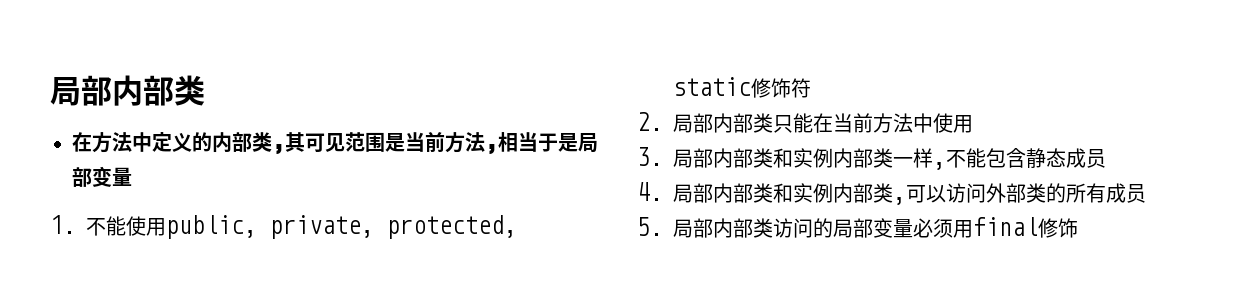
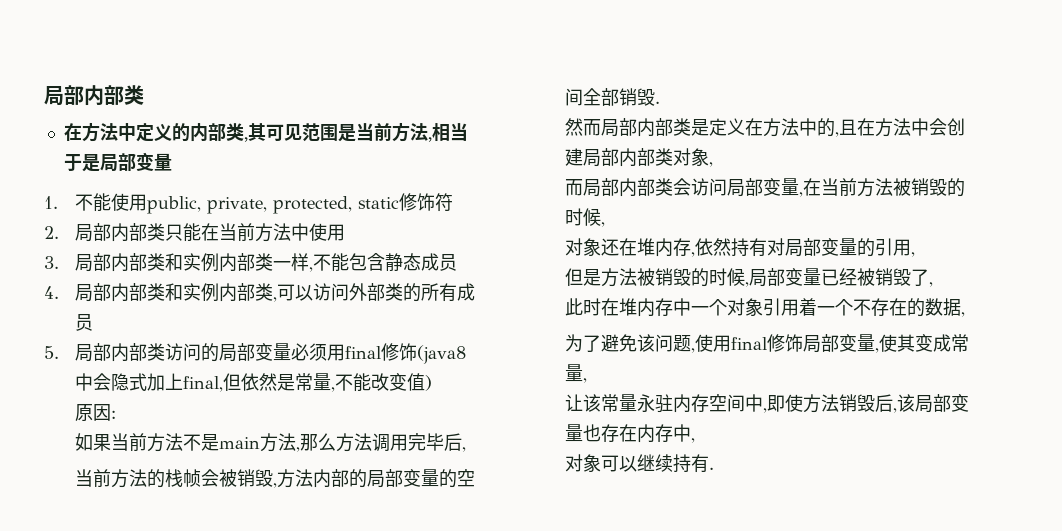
- 5.局部内部类访问的局部变量必须用final修饰
+ 5.局部内部类访问的局部变量必须用final修饰(java8中会隐式加上final,但依然是常量,不能改变值)
+ 原因:
+ 如果当前方法不是main方法,那么方法调用完毕后,
+ 当前方法的栈帧会被销毁,方法内部的局部变量的空间全部销毁.
+ 然而局部内部类是定义在方法中的,且在方法中会创建局部内部类对象,
+ 而局部内部类会访问局部变量,在当前方法被销毁的时候,
+ 对象还在堆内存,依然持有对局部变量的引用,
+ 但是方法被销毁的时候,局部变量已经被销毁了,
+ 此时在堆内存中一个对象引用着一个不存在的数据,
+ 为了避免该问题,使用final修饰局部变量,使其变成常量,
+ 让该常量永驻内存空间中,即使方法销毁后,该局部变量也存在内存中,
+ 对象可以继续持有.

